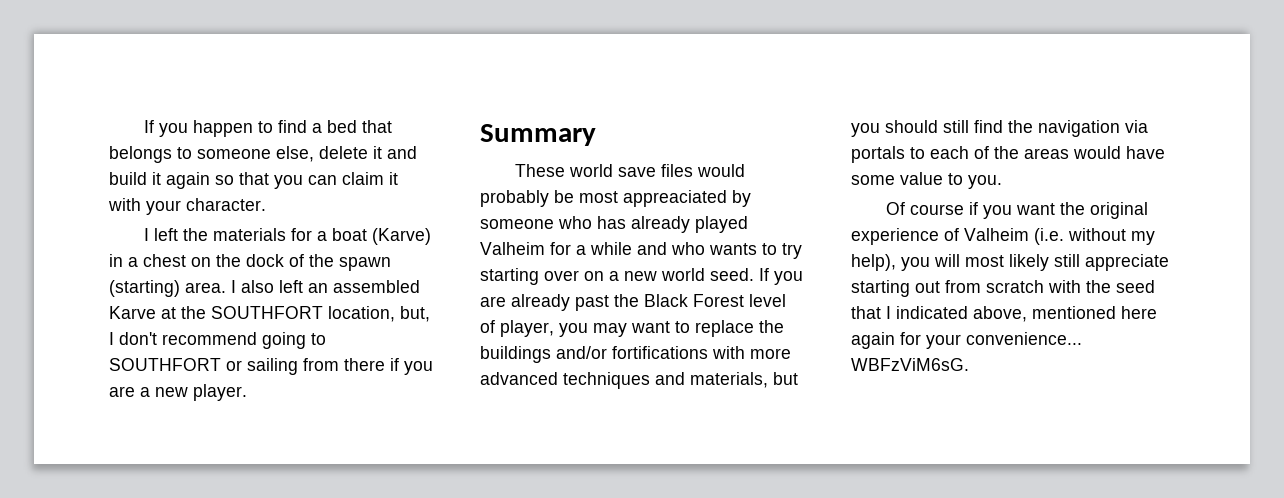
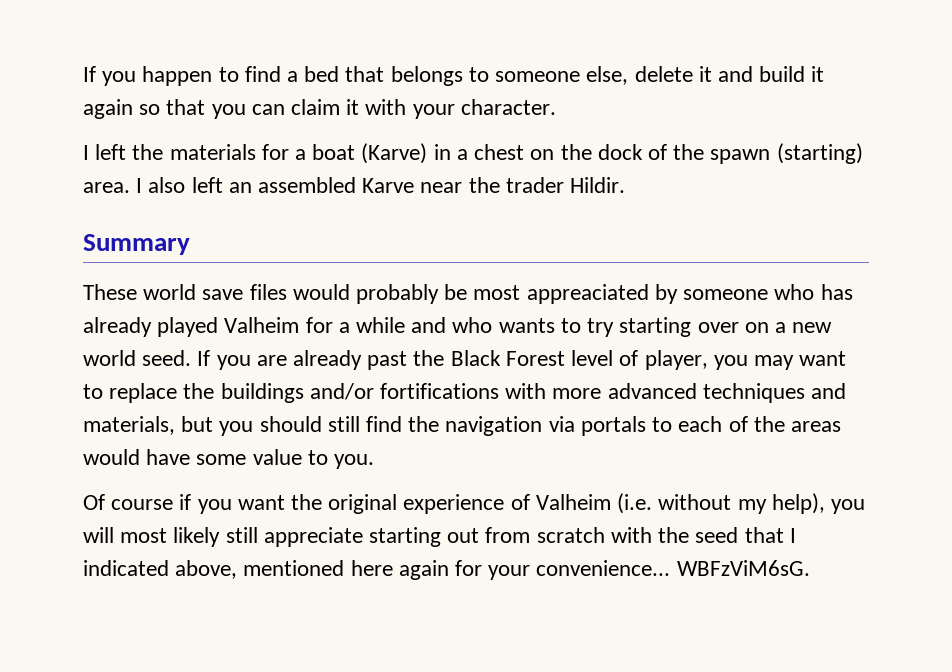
- I also left an assembled Karve at the SOUTHFORT location, but, I don't recommend going to SOUTHFORT or sailing from there if you are a new player.
+ I also left an assembled Karve near the trader Hildir.

